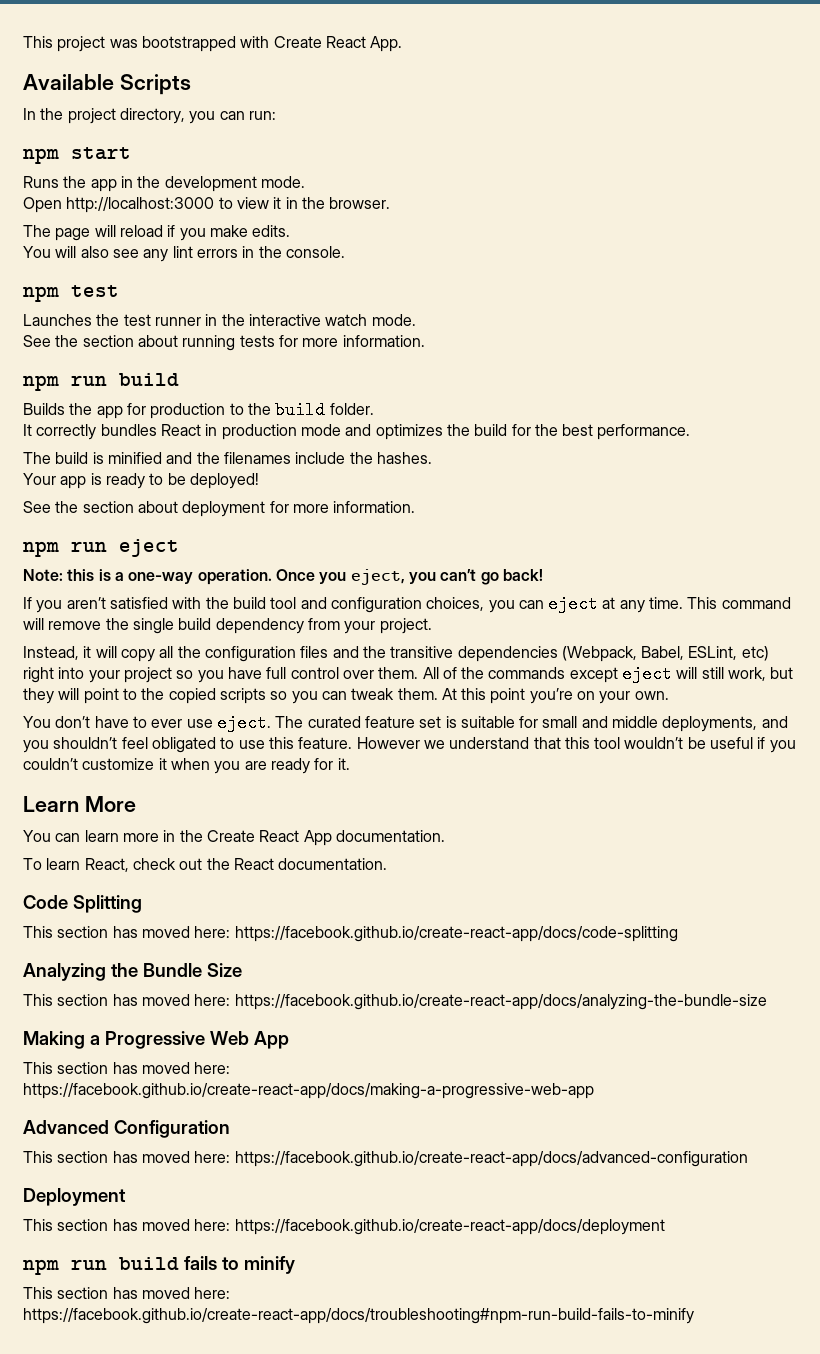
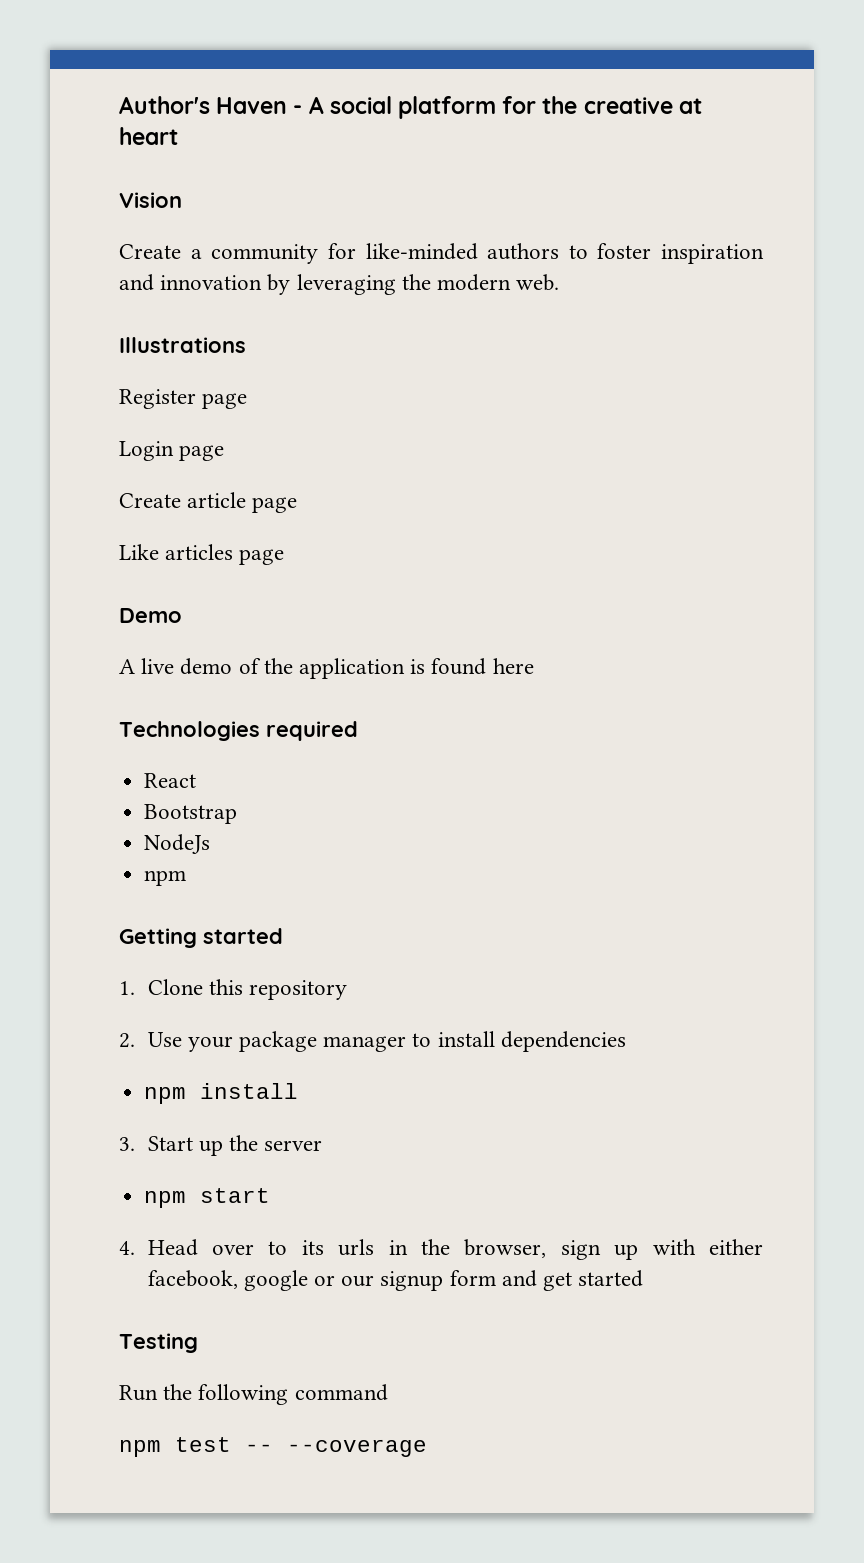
- This project was bootstrapped with Create React App.
- Available Scripts
- In the project directory, you can run:
+ Author's Haven - A social platform for the creative at heart
+ Vision
+ Create a community for like-minded authors to foster inspiration and innovation by leveraging the modern web.
+ Illustrations
+ Register page
+ Login page
+ Create article page
+ Like articles page
+ Demo
+ A live demo of the application is found here
+ Technologies required
+ React
+ Bootstrap
+ NodeJs
+ npm
+ Getting started
+ 1. Clone this repository
+ 2. Use your package manager to install dependencies
+ npm install
+ 3. Start up the server
  npm start
- Runs the app in the development mode.
- Open http://localhost:3000 to view it in the browser.
- The page will reload if you make edits.
- You will also see any lint errors in the console.
- npm test
- Launches the test runner in the interactive watch mode.
- See the section about running tests for more information.
- npm run build
- Builds the app for production to the build folder.
- It correctly bundles React in production mode and optimizes the build for the best performance.
- The build is minified and the filenames include the hashes.
- Your app is ready to be deployed!
- See the section about deployment for more information.
- npm run eject
- Note: this is a one-way operation. Once you eject, you can’t go back!
- If you aren’t satisfied with the build tool and configuration choices, you can eject at any time. This command will remove the single build dependency from your project.
- Instead, it will copy all the configuration files and the transitive dependencies (Webpack, Babel, ESLint, etc) right into your project so you have full control over them. All of the commands except eject will still work, but they will point to the copied scripts so you can tweak them. At this point you’re on your own.
- You don’t have to ever use eject. The curated feature set is suitable for small and middle deployments, and you shouldn’t feel obligated to use this feature. However we understand that this tool wouldn’t be useful if you couldn’t customize it when you are ready for it.
- Learn More
- You can learn more in the Create React App documentation.
- To learn React, check out the React documentation.
- Code Splitting
- This section has moved here: https://facebook.github.io/create-react-app/docs/code-splitting
- Analyzing the Bundle Size
- This section has moved here: https://facebook.github.io/create-react-app/docs/analyzing-the-bundle-size
- Making a Progressive Web App
- This section has moved here: https://facebook.github.io/create-react-app/docs/making-a-progressive-web-app
- Advanced Configuration
- This section has moved here: https://facebook.github.io/create-react-app/docs/advanced-configuration
- Deployment
- This section has moved here: https://facebook.github.io/create-react-app/docs/deployment
- npm run build fails to minify
- This section has moved here: https://facebook.github.io/create-react-app/docs/troubleshooting#npm-run-build-fails-to-minify
+ 4. Head over to its urls in the browser, sign up with either facebook, google or our signup form and get started
+ Testing
+ Run the following command
+ npm test -- --coverage

